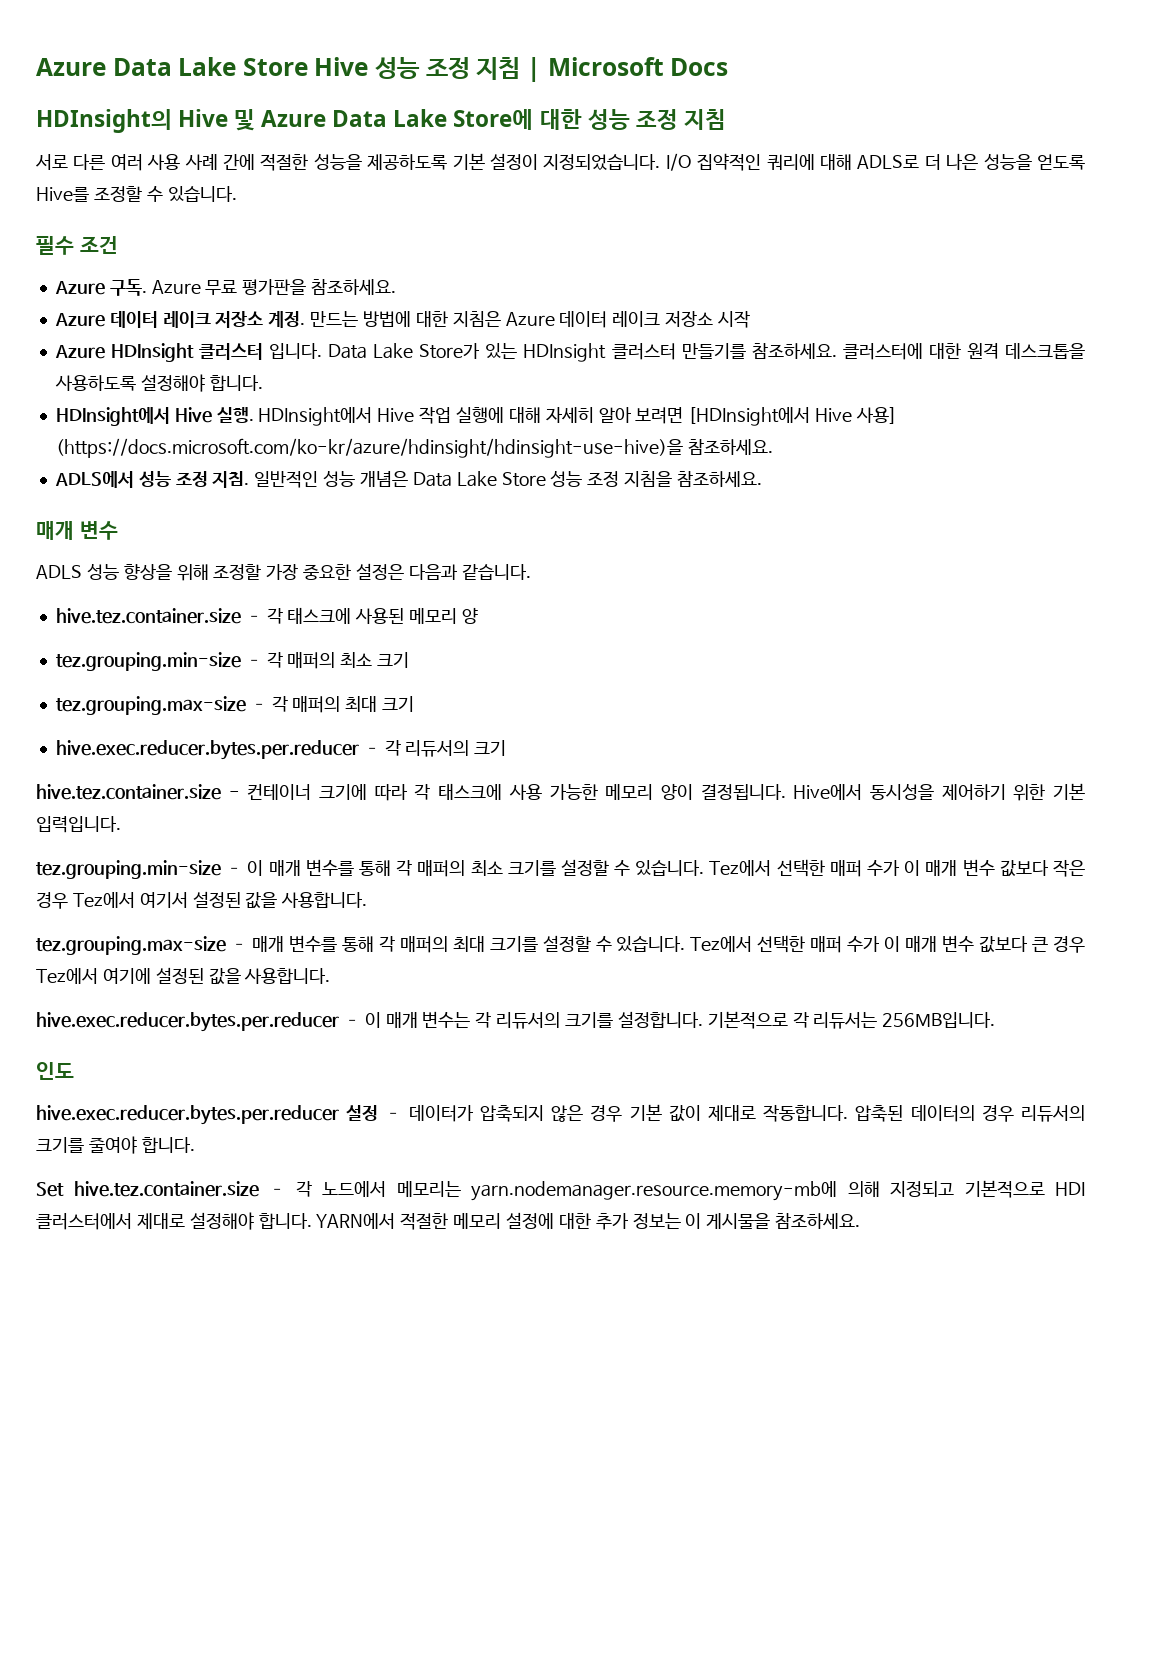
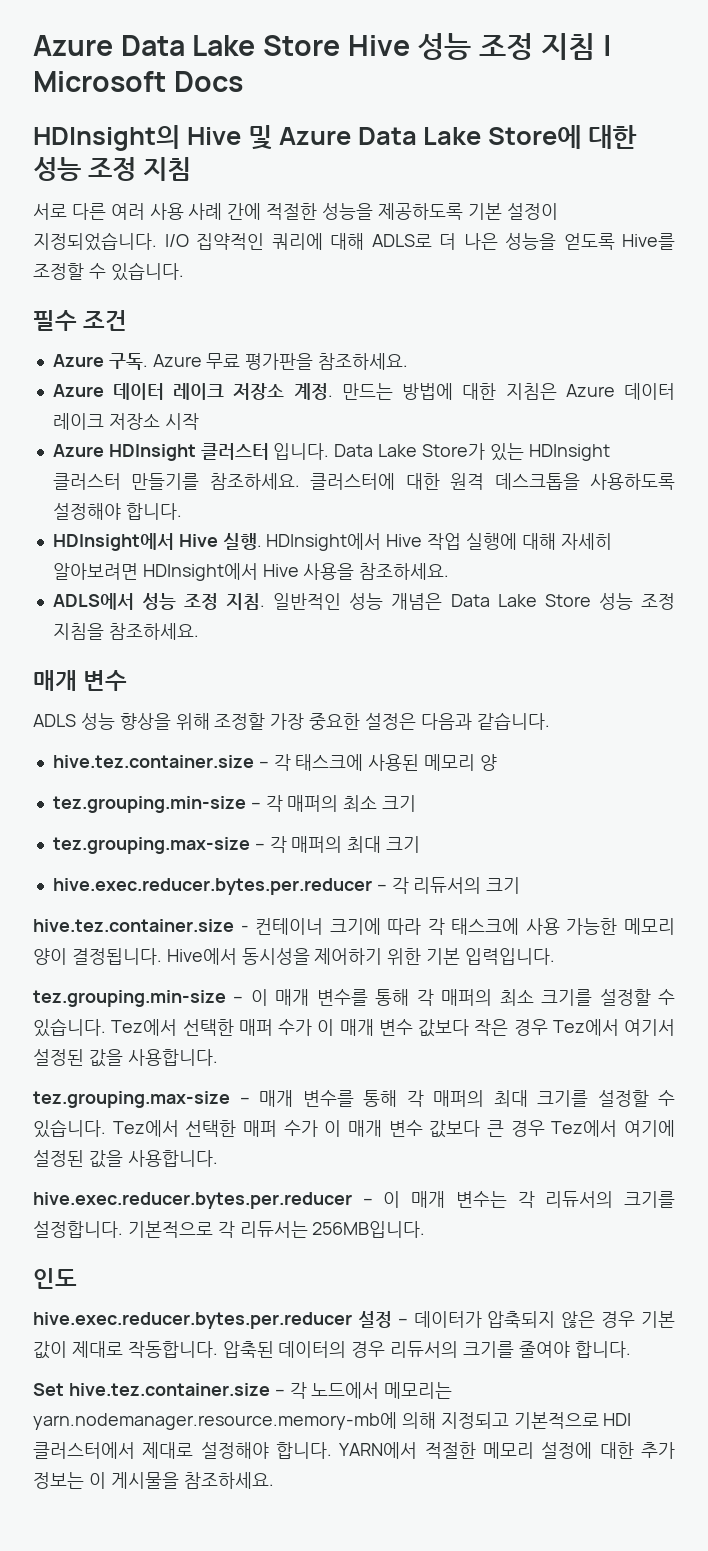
- HDInsight에서 Hive 작업 실행에 대해 자세히 알아 보려면 [HDInsight에서 Hive 사용] (https://docs.microsoft.com/ko-kr/azure/hdinsight/hdinsight-use-hive)을 참조하세요.
+ HDInsight에서 Hive 작업 실행에 대해 자세히 알아보려면 HDInsight에서 Hive 사용을 참조하세요.

